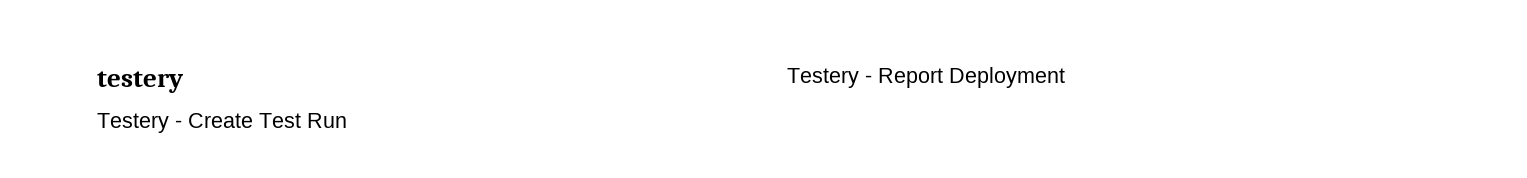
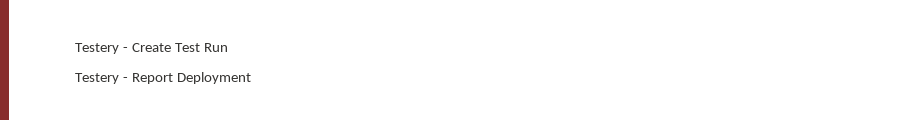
- testery

